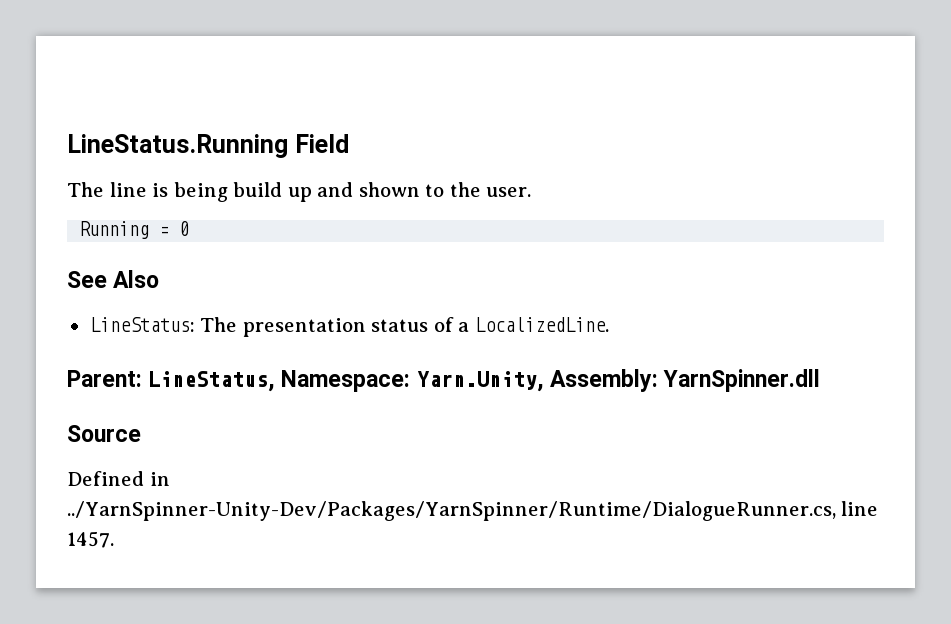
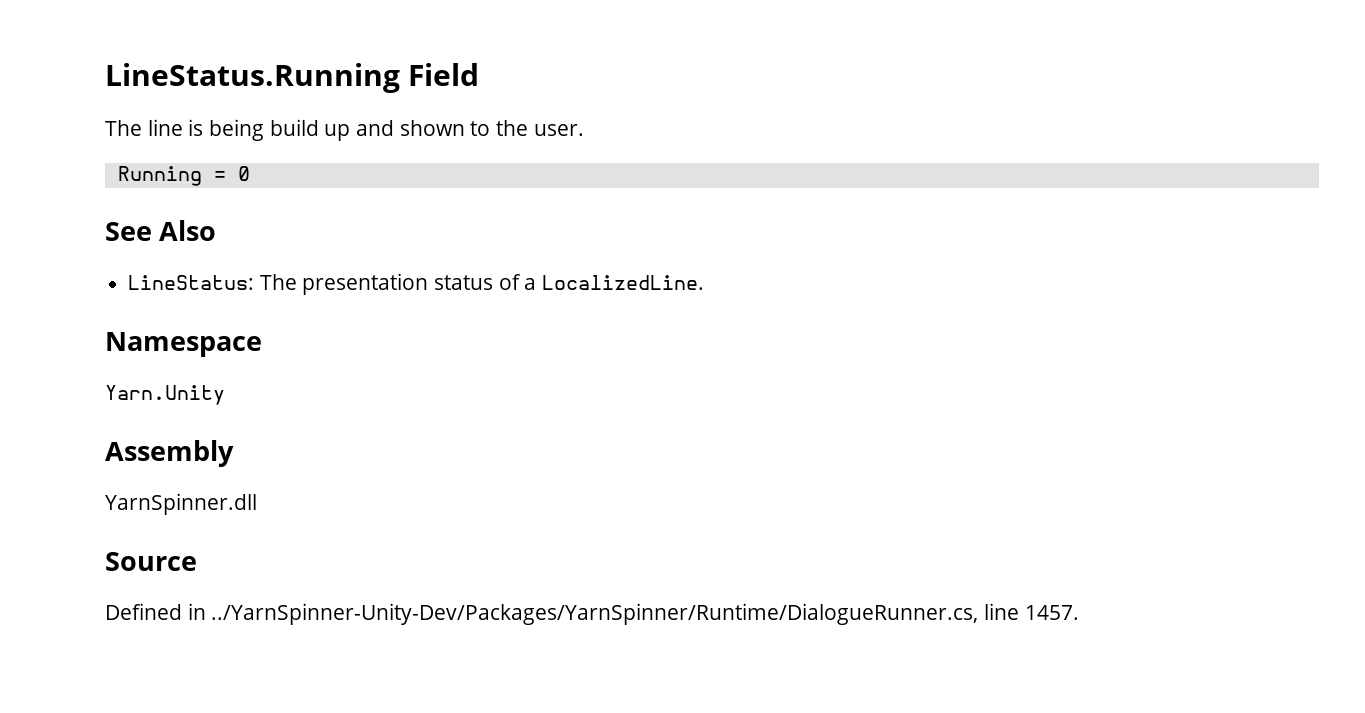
- Parent: LineStatus, Namespace: Yarn.Unity, Assembly: YarnSpinner.dll
+ Namespace
+ Yarn.Unity
+ Assembly
+ YarnSpinner.dll

